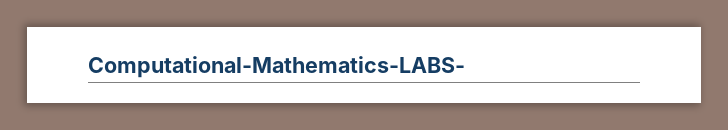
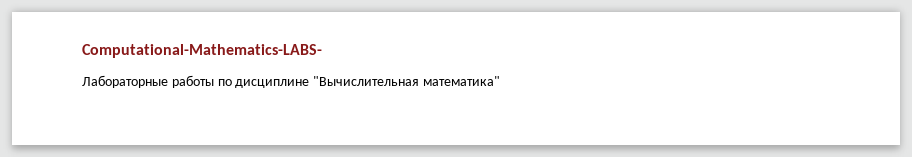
+ Лабораторные работы по дисциплине "Вычислительная математика"

